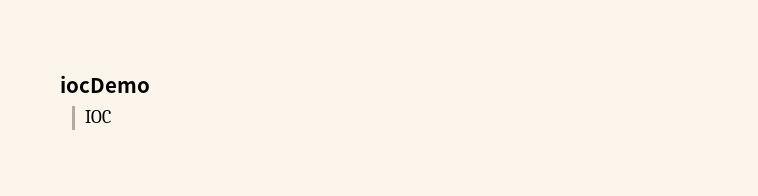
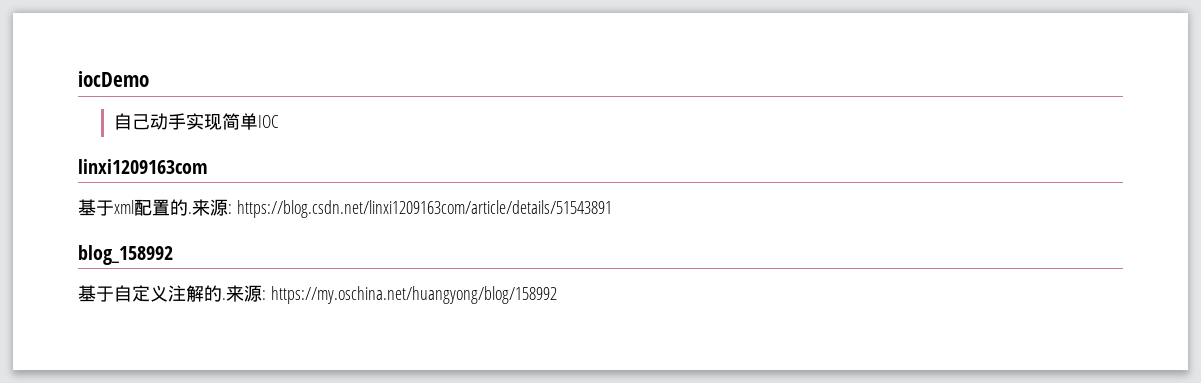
- IOC
+ 自己动手实现简单IOC
+ linxi1209163com
+ 基于xml配置的.来源: https://blog.csdn.net/linxi1209163com/article/details/51543891
+ blog_158992
+ 基于自定义注解的.来源: https://my.oschina.net/huangyong/blog/158992

